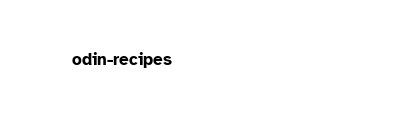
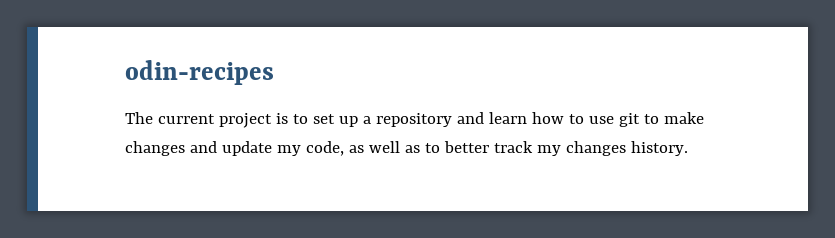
+ The current project is to set up a repository and learn how to use git to make changes and update my code, as well as to better track my changes history.

